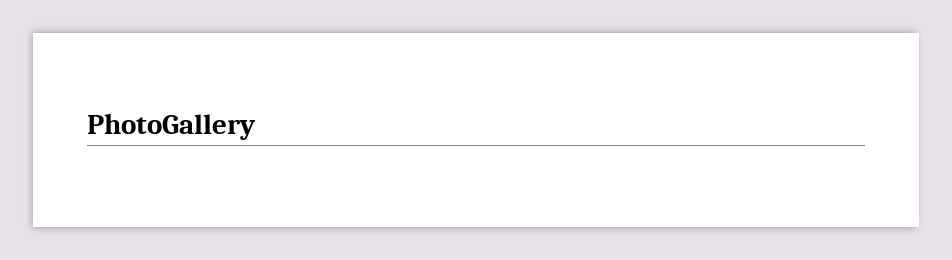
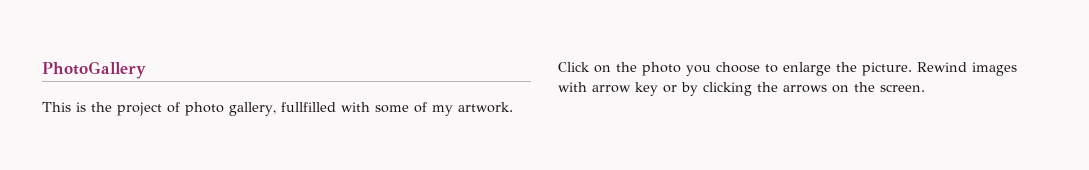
+ This is the project of photo gallery, fullfilled with some of my artwork. Click on the photo you choose to enlarge the picture. Rewind images with arrow key or by clicking the arrows on the screen.

